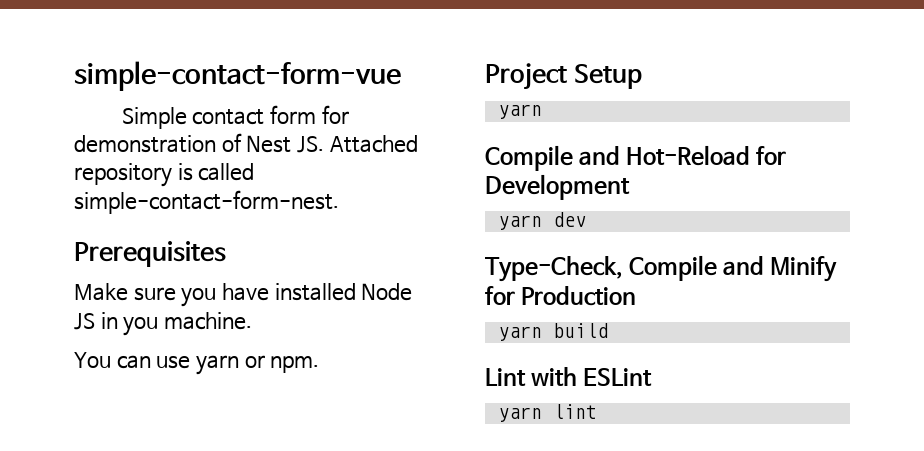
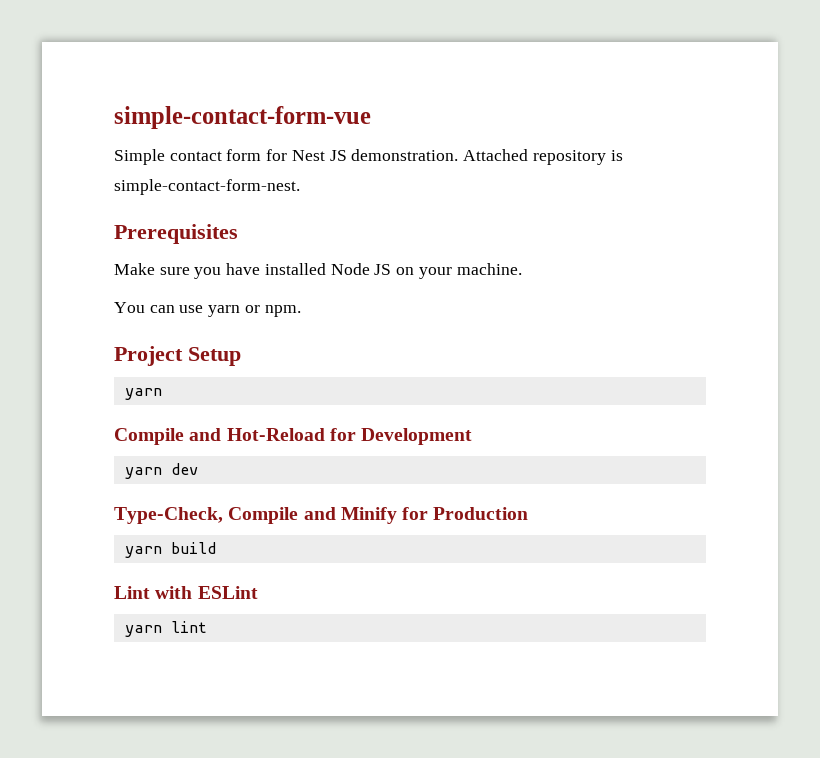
- Simple contact form for demonstration of Nest JS. Attached repository is called simple-contact-form-nest.
+ Simple contact form for Nest JS demonstration. Attached repository is simple-contact-form-nest.
- Make sure you have installed Node JS in you machine.
+ Make sure you have installed Node JS on your machine.

